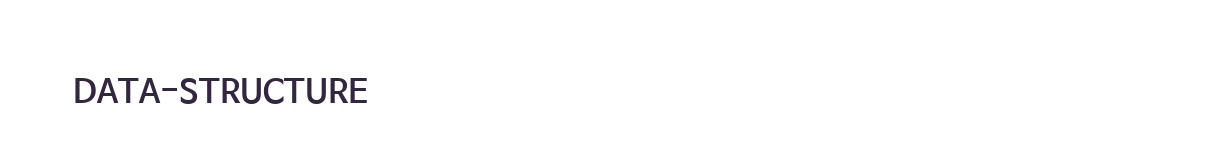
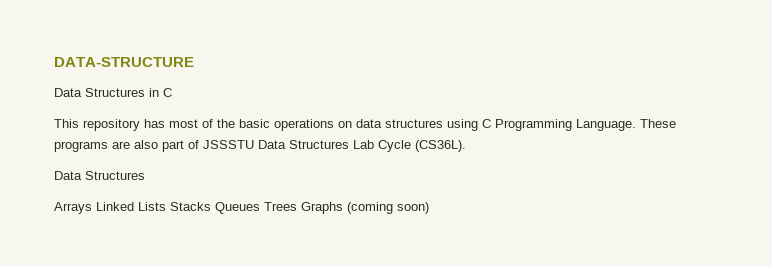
+ Data Structures in C
+ This repository has most of the basic operations on data structures using C Programming Language. These programs are also part of JSSSTU Data Structures Lab Cycle (CS36L).
+ Data Structures
+ Arrays Linked Lists Stacks Queues Trees Graphs (coming soon)

